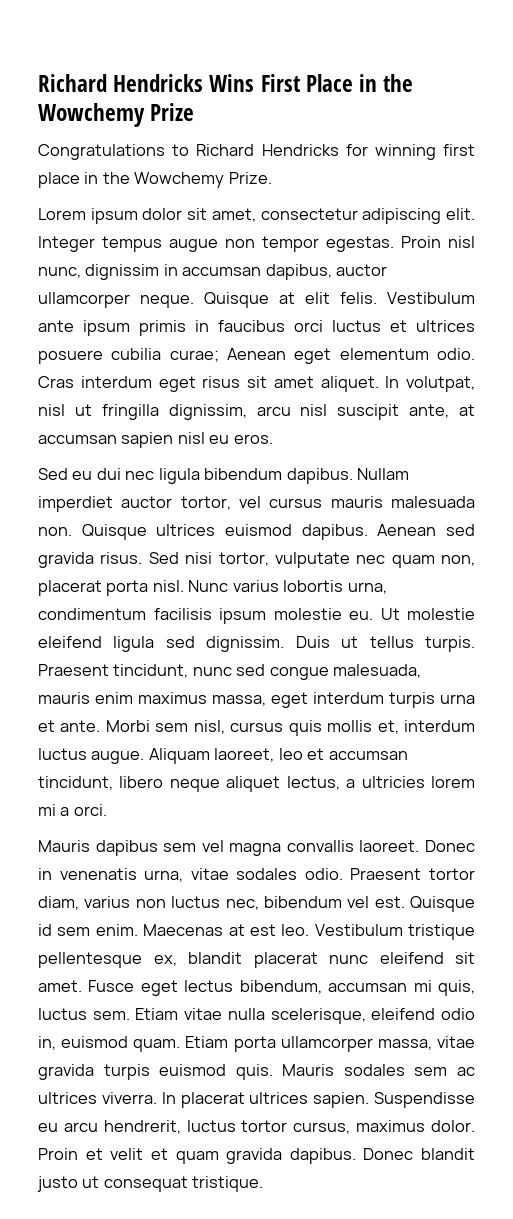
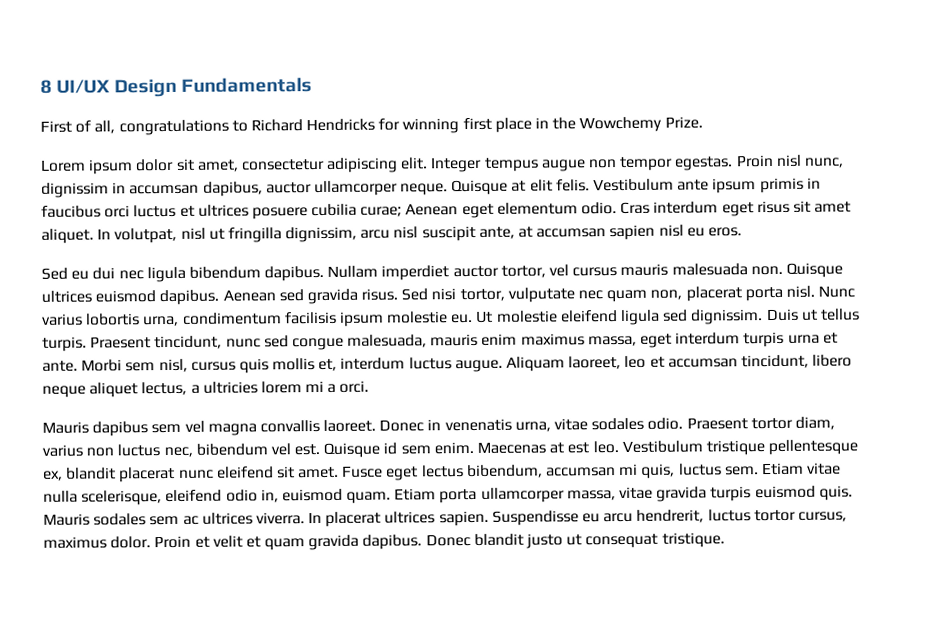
- Richard Hendricks Wins First Place in the Wowchemy Prize
- Congratulations to Richard Hendricks for winning first place in the Wowchemy Prize.
+ 8 UI/UX Design Fundamentals
+ First of all, congratulations to Richard Hendricks for winning first place in the Wowchemy Prize.

